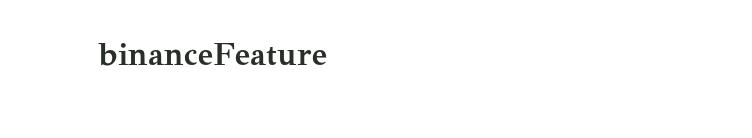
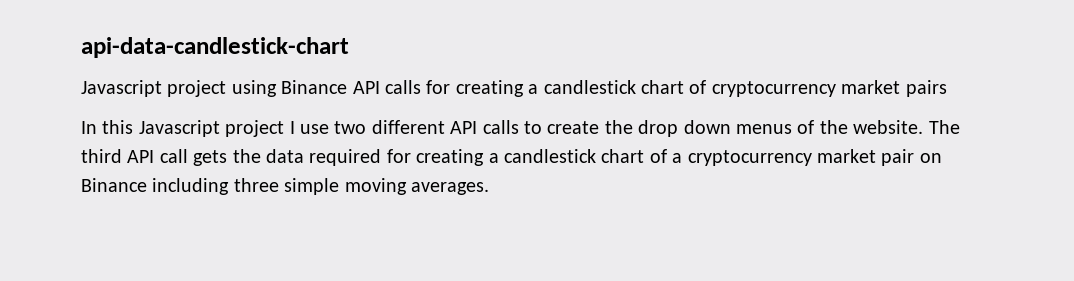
- binanceFeature
+ api-data-candlestick-chart
+ Javascript project using Binance API calls for creating a candlestick chart of cryptocurrency market pairs
+ In this Javascript project I use two different API calls to create the drop down menus of the website. The third API call gets the data required for creating a candlestick chart of a cryptocurrency market pair on Binance including three simple moving averages.

